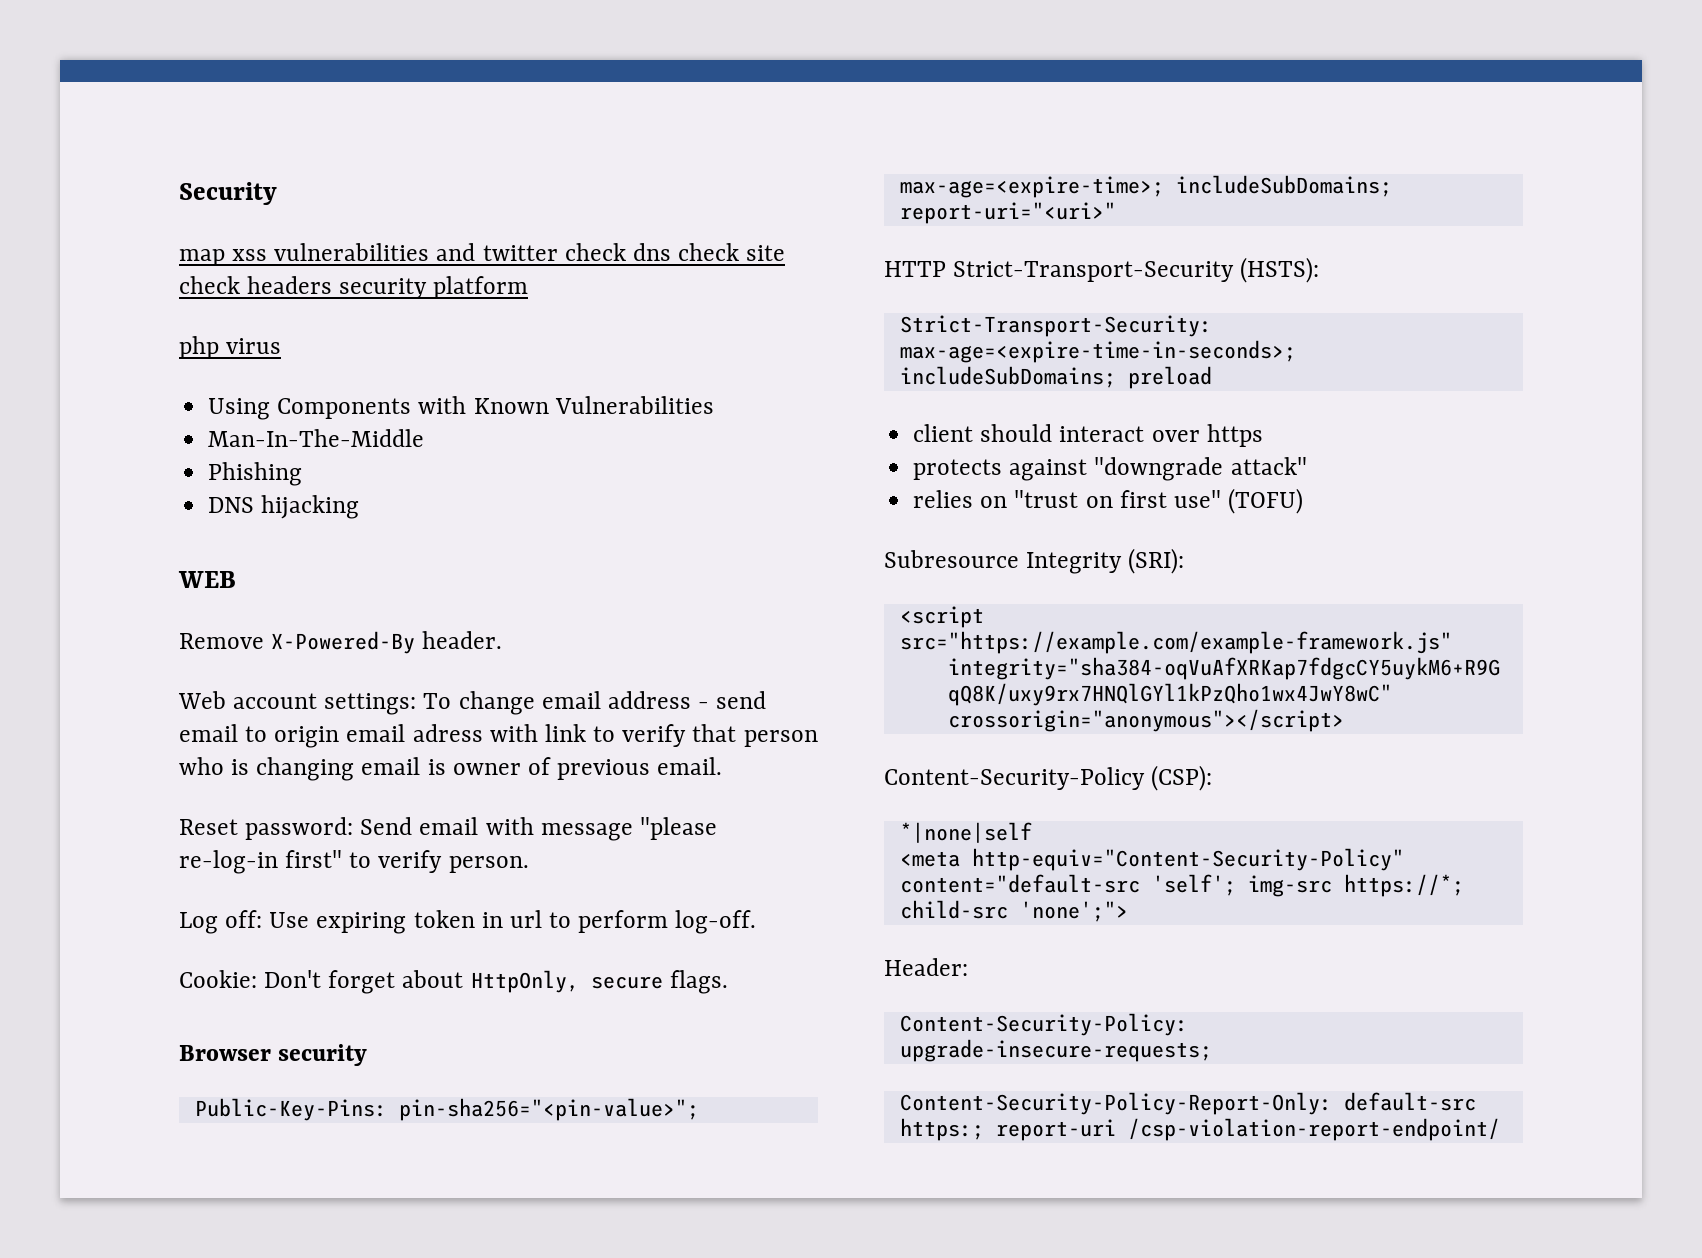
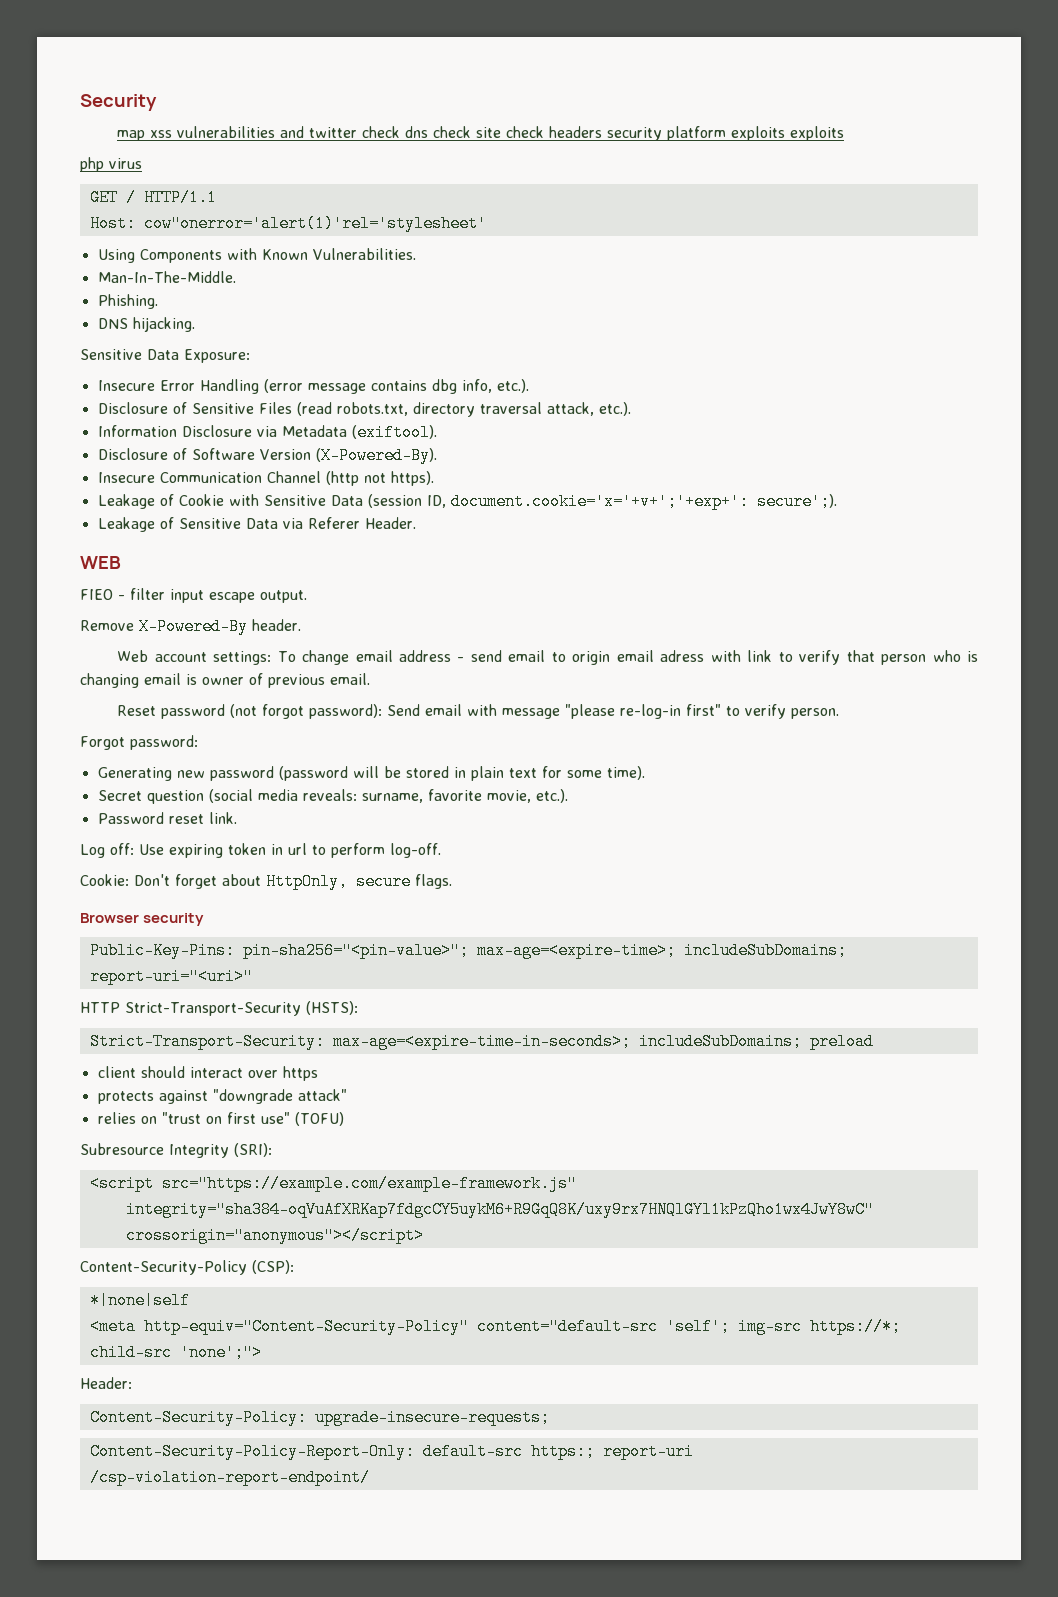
- map xss vulnerabilities and twitter check dns check site check headers security platform
+ map xss vulnerabilities and twitter check dns check site check headers security platform exploits exploits
+ GET / HTTP/1.1
+ Host: cow"onerror='alert(1)'rel='stylesheet'
- Using Components with Known Vulnerabilities
- Man-In-The-Middle
- Phishing
- DNS hijacking
+ Using Components with Known Vulnerabilities.
+ Man-In-The-Middle.
+ Phishing.
+ DNS hijacking.
+ Sensitive Data Exposure:
+ Insecure Error Handling (error message contains dbg info, etc.).
+ Disclosure of Sensitive Files (read robots.txt, directory traversal attack, etc.).
+ Information Disclosure via Metadata (exiftool).
+ Disclosure of Software Version (X-Powered-By).
+ Insecure Communication Channel (http not https).
+ Leakage of Cookie with Sensitive Data (session ID, document.cookie='x='+v+';'+exp+': secure';).
+ Leakage of Sensitive Data via Referer Header.
  WEB
+ FIEO - filter input escape output.
- Reset password: Send email with message "please re-log-in first" to verify person.
+ Reset password (not forgot password): Send email with message "please re-log-in first" to verify person.
+ Forgot password:
+ Generating new password (password will be stored in plain text for some time).
+ Secret question (social media reveals: surname, favorite movie, etc.).
+ Password reset link.

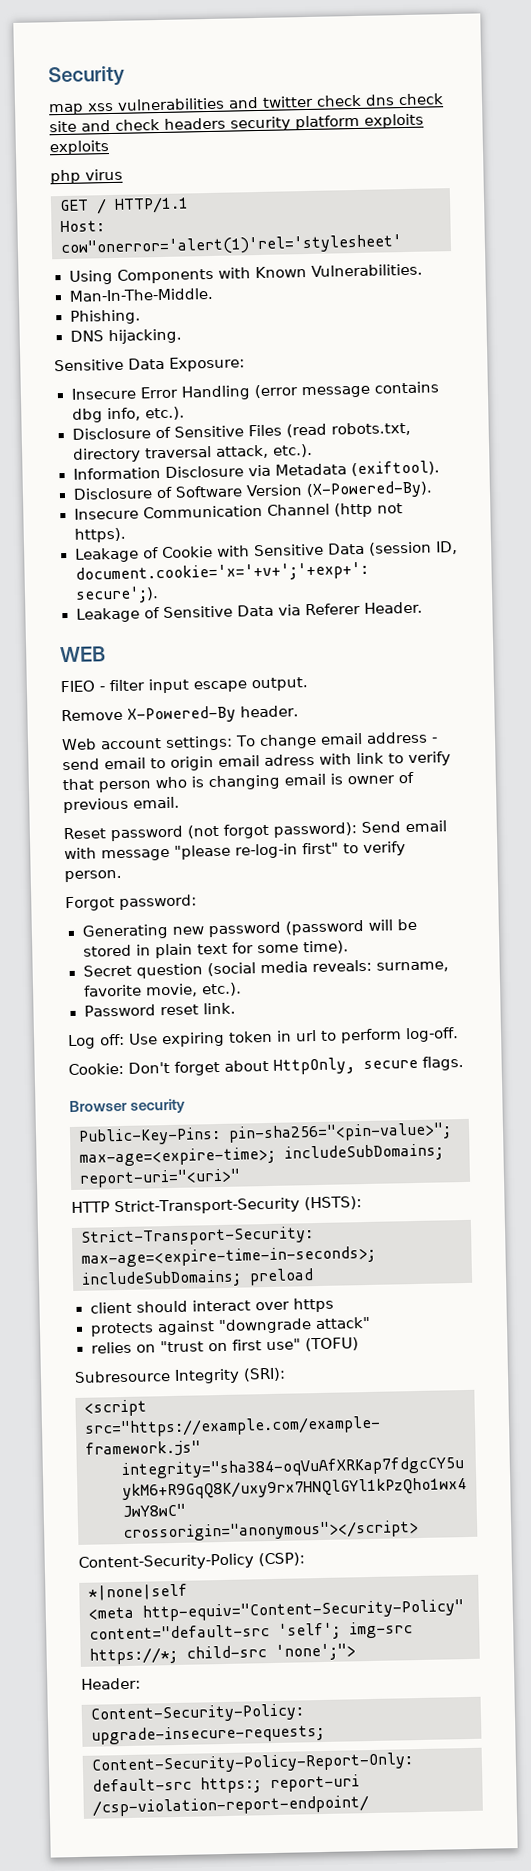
- map xss vulnerabilities and twitter check dns check site check headers security platform exploits exploits
+ map xss vulnerabilities and twitter check dns check site and check headers security platform exploits exploits

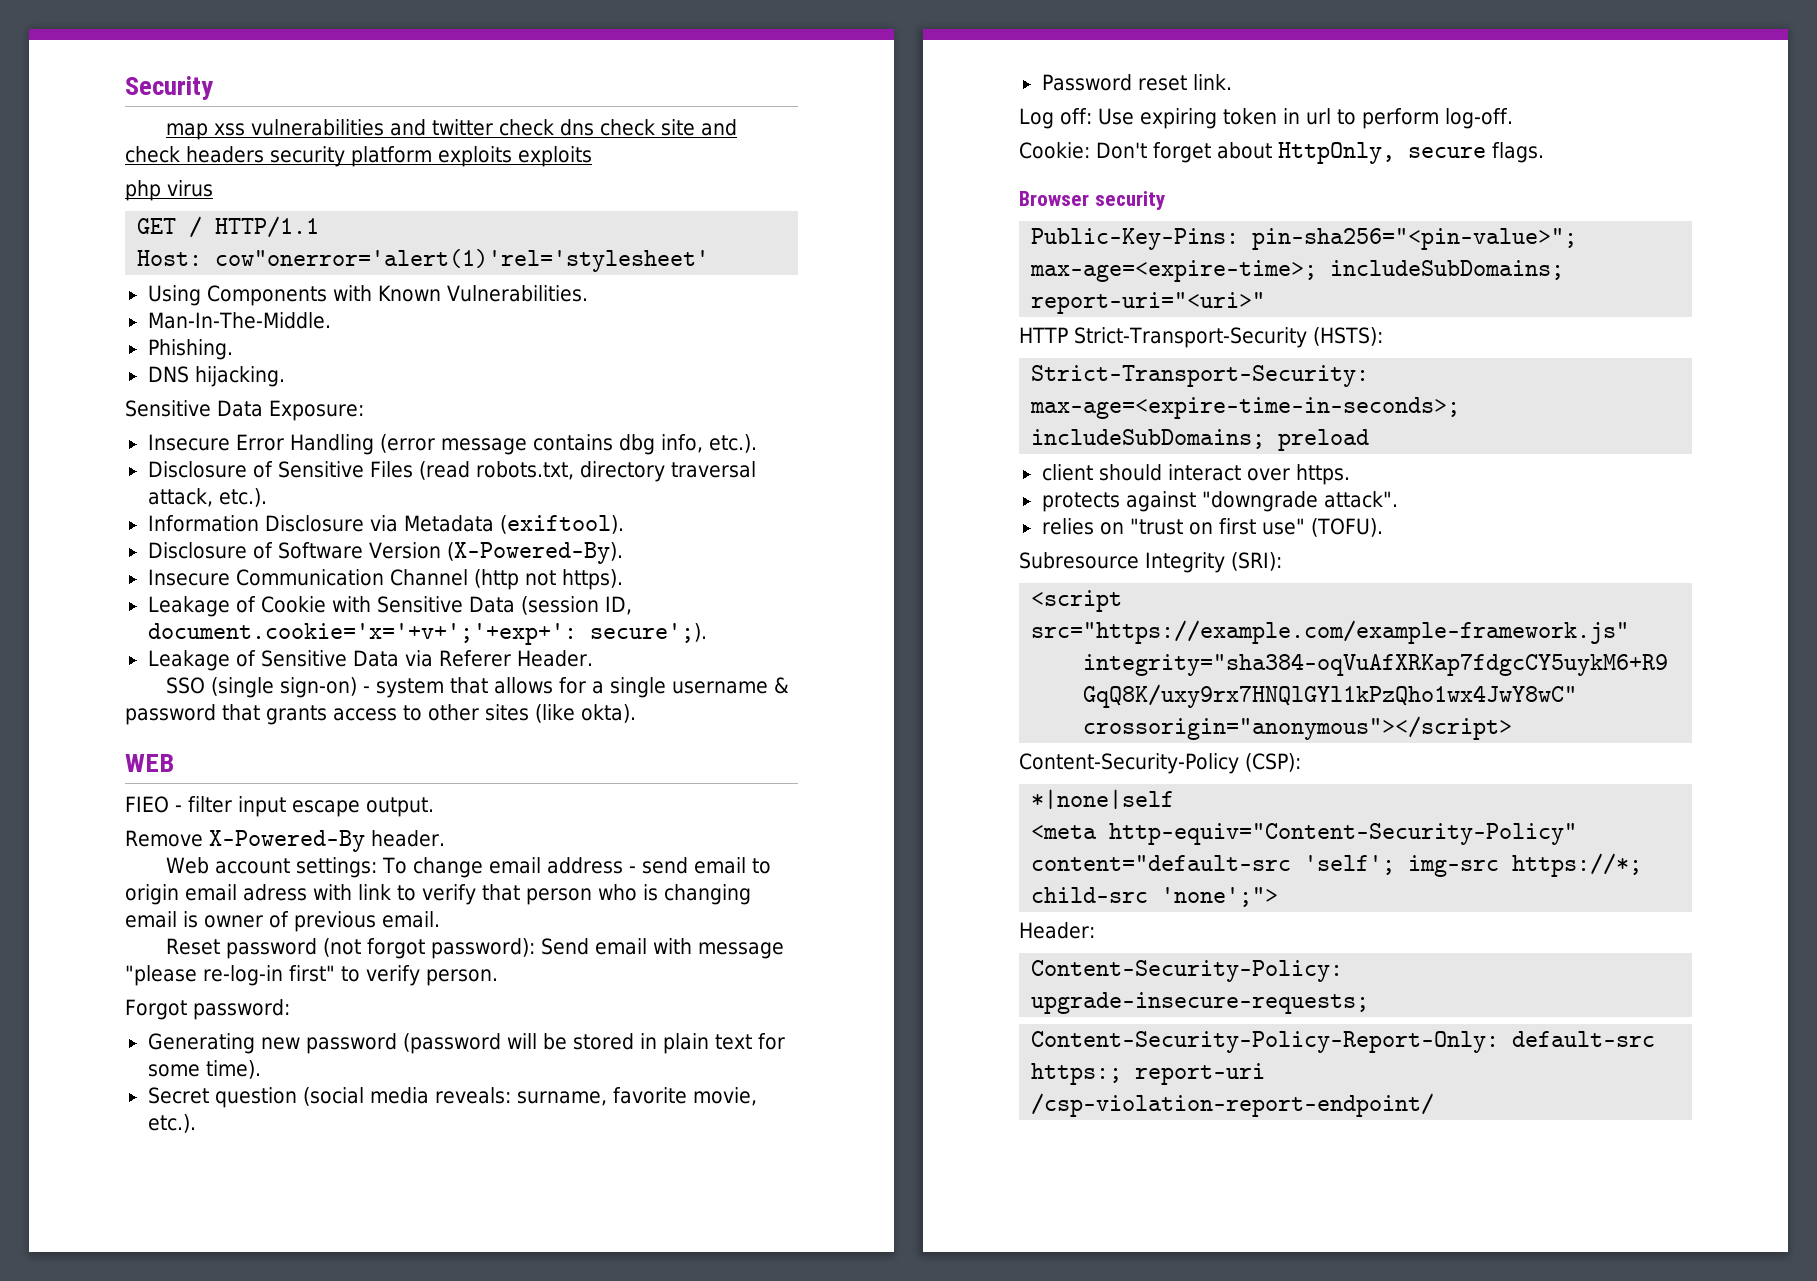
+ SSO (single sign-on) - system that allows for a single username & password that grants access to other sites (like okta).
- client should interact over https
+ client should interact over https.
- protects against "downgrade attack"
+ protects against "downgrade attack".
- relies on "trust on first use" (TOFU)
+ relies on "trust on first use" (TOFU).

